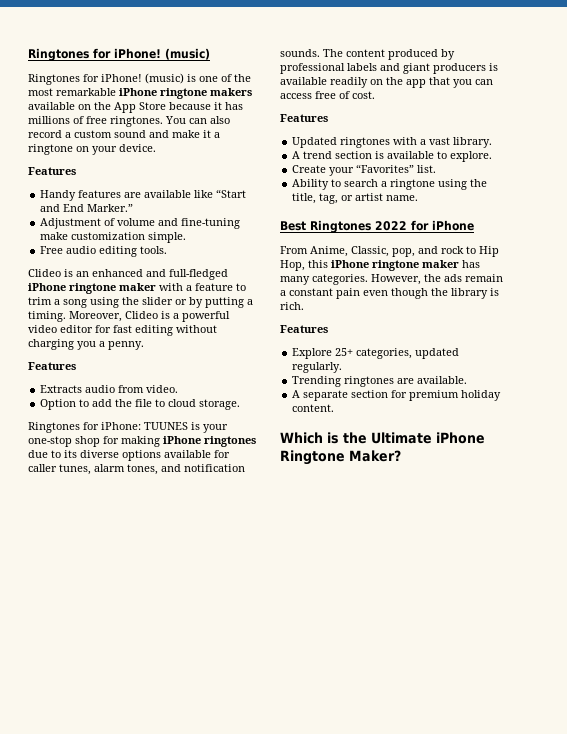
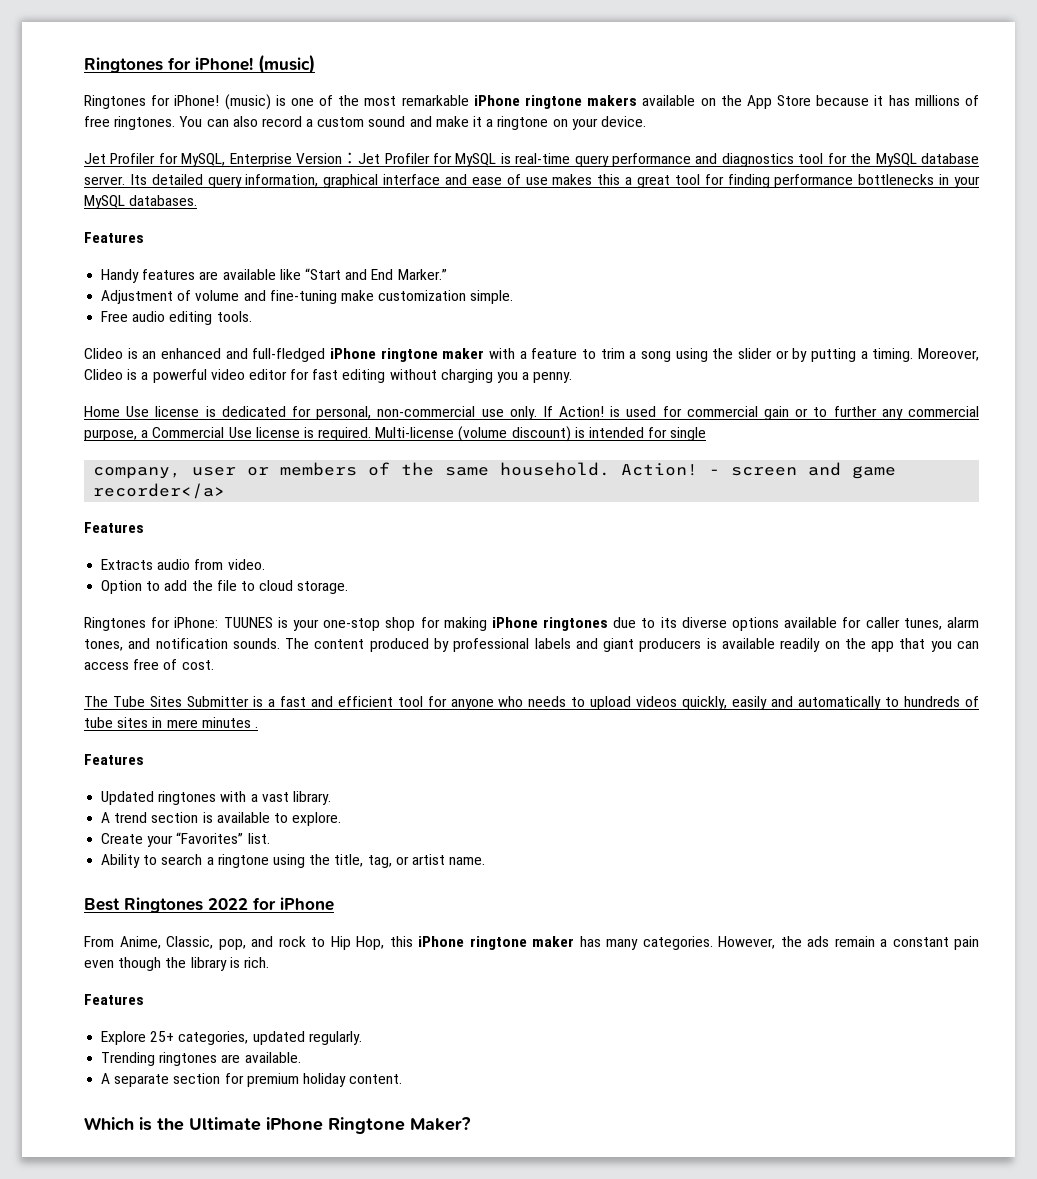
+ Jet Profiler for MySQL, Enterprise Version：Jet Profiler for MySQL is real-time query performance and diagnostics tool for the MySQL database server. Its detailed query information, graphical interface and ease of use makes this a great tool for finding performance bottlenecks in your MySQL databases.
+ Home Use license is dedicated for personal, non-commercial use only. If Action! is used for commercial gain or to further any commercial purpose, a Commercial Use license is required. Multi-license (volume discount) is intended for single
+ company, user or members of the same household. Action! - screen and game recorder</a>
+ The Tube Sites Submitter is a fast and efficient tool for anyone who needs to upload videos quickly, easily and automatically to hundreds of tube sites in mere minutes .

